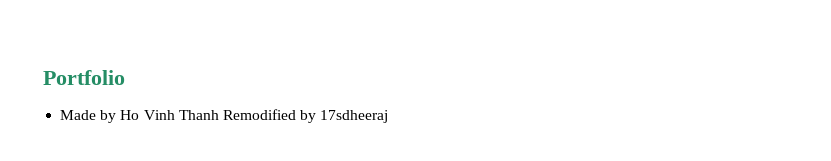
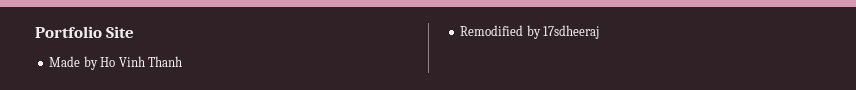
- Portfolio
+ Portfolio Site
- Made by Ho Vinh Thanh Remodified by 17sdheeraj
+ Made by Ho Vinh Thanh
+ Remodified by 17sdheeraj

